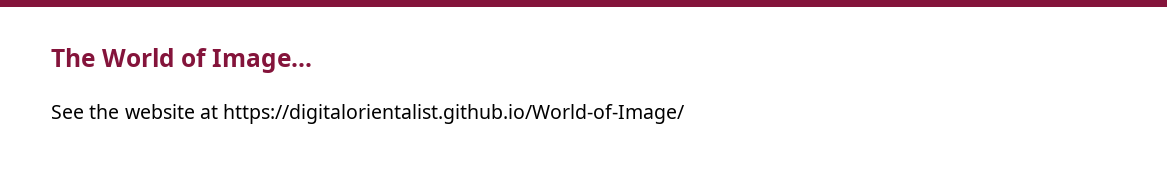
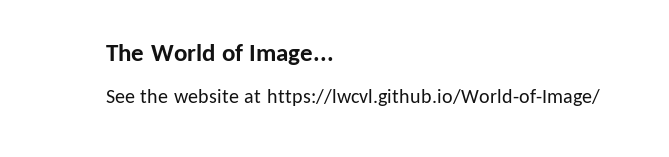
- See the website at https://digitalorientalist.github.io/World-of-Image/
+ See the website at https://lwcvl.github.io/World-of-Image/

